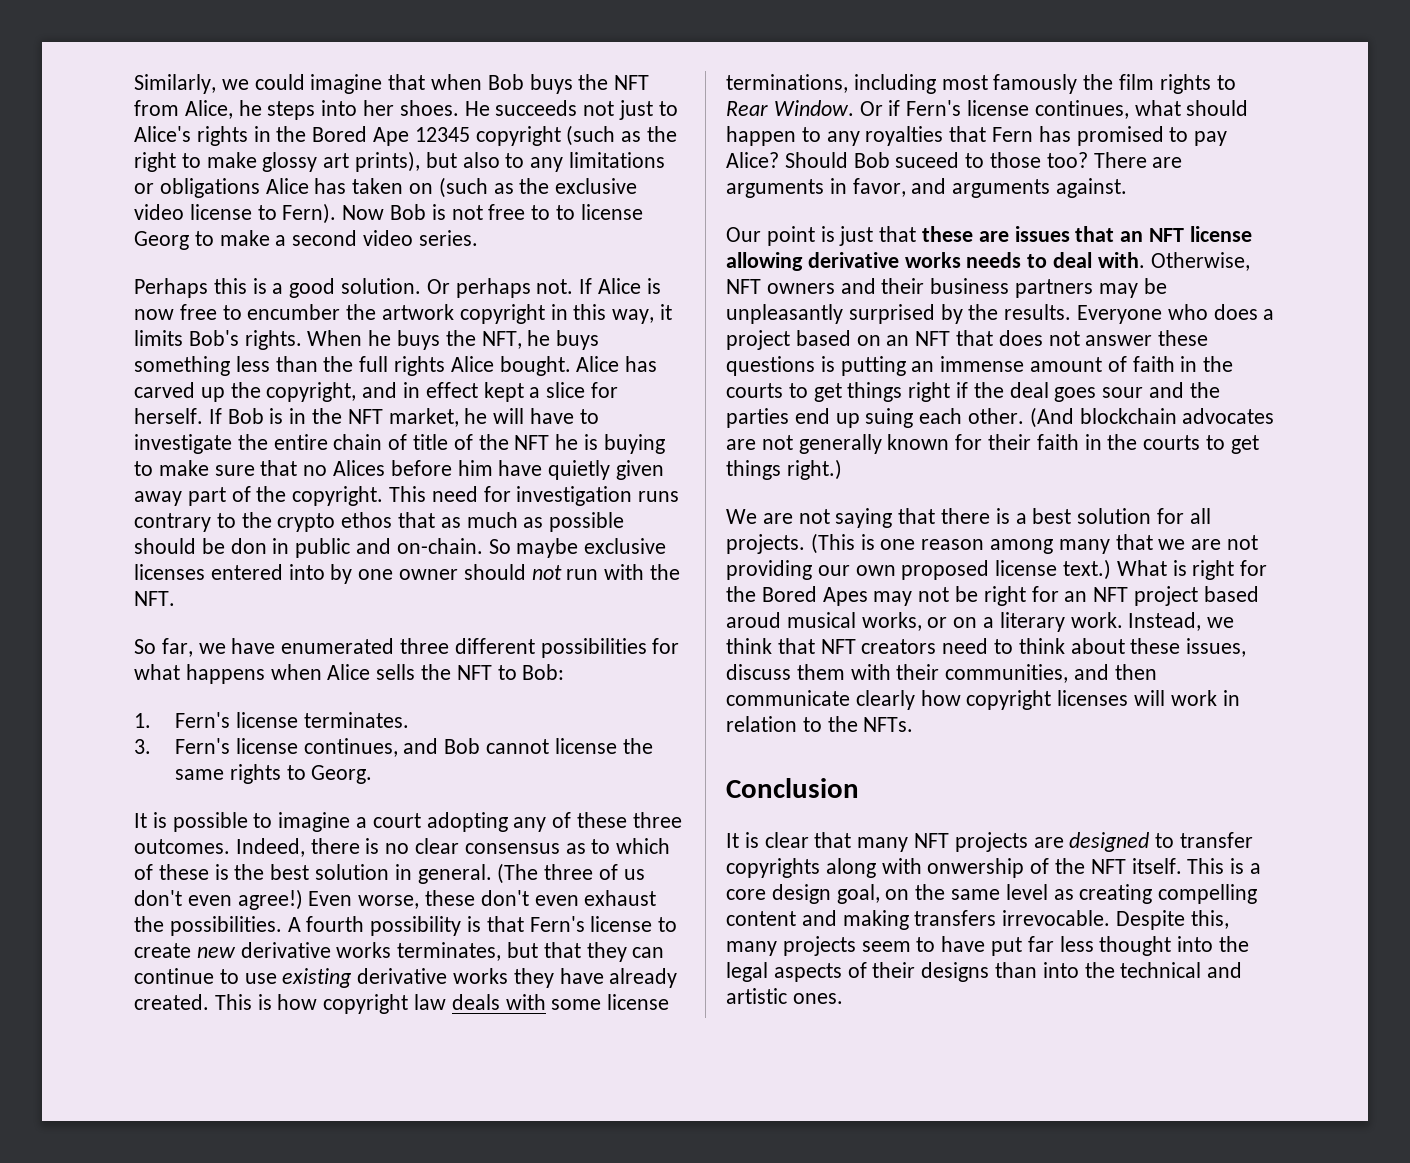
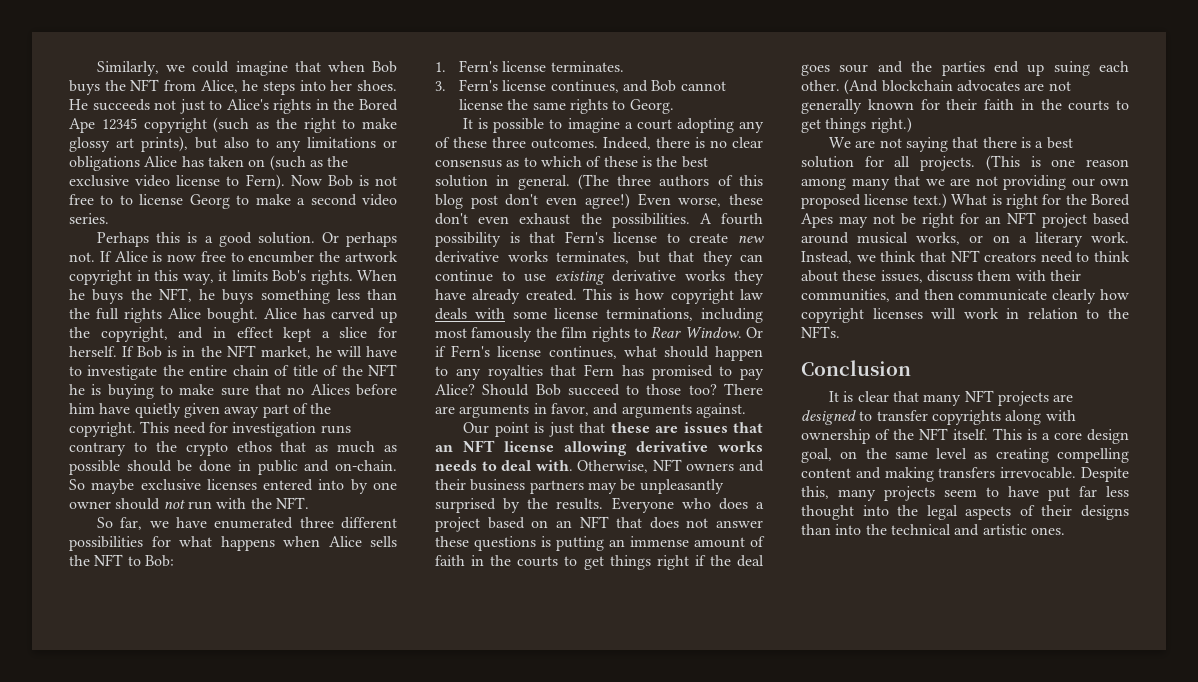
- This need for investigation runs contrary to the crypto ethos that as much as possible should be don in public and on-chain.
+ This need for investigation runs contrary to the crypto ethos that as much as possible should be done in public and on-chain.
- (The three of us don't even agree!)
+ (The three authors of this blog post don't even agree!)
- Should Bob suceed to those too?
+ Should Bob succeed to those too?
- What is right for the Bored Apes may not be right for an NFT project based aroud musical works, or on a literary work.
+ What is right for the Bored Apes may not be right for an NFT project based around musical works, or on a literary work.
- It is clear that many NFT projects are designed to transfer copyrights along with onwership of the NFT itself.
+ It is clear that many NFT projects are designed to transfer copyrights along with ownership of the NFT itself.

